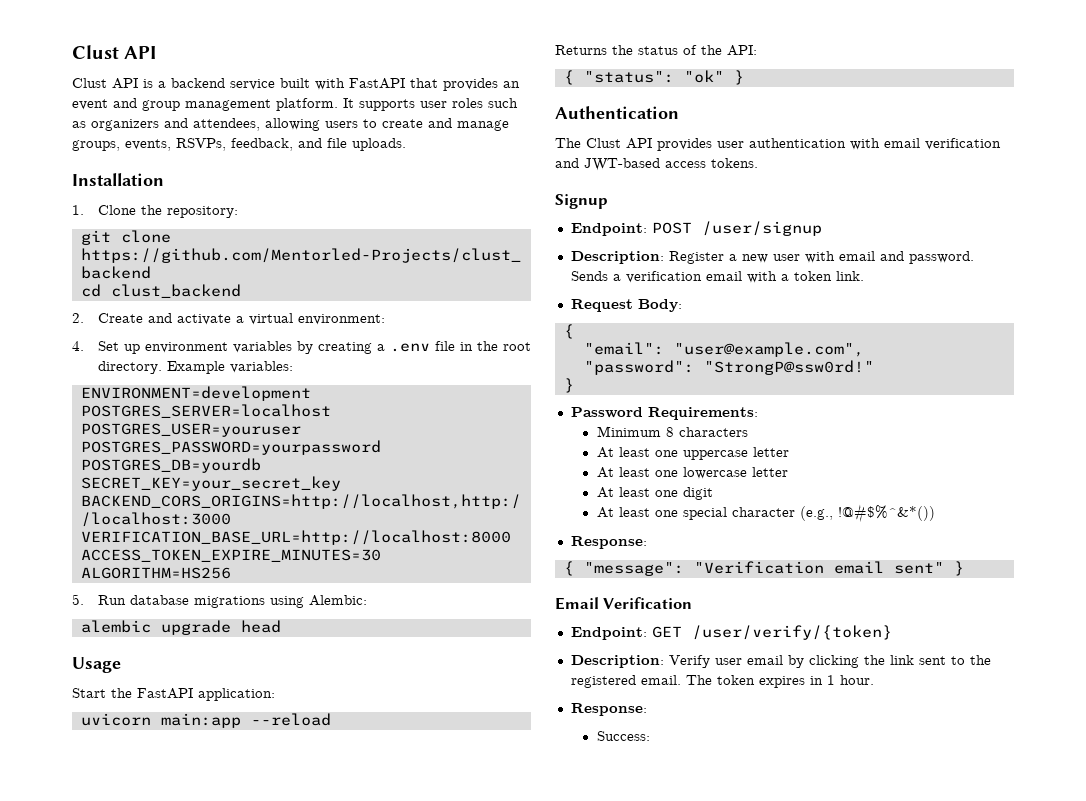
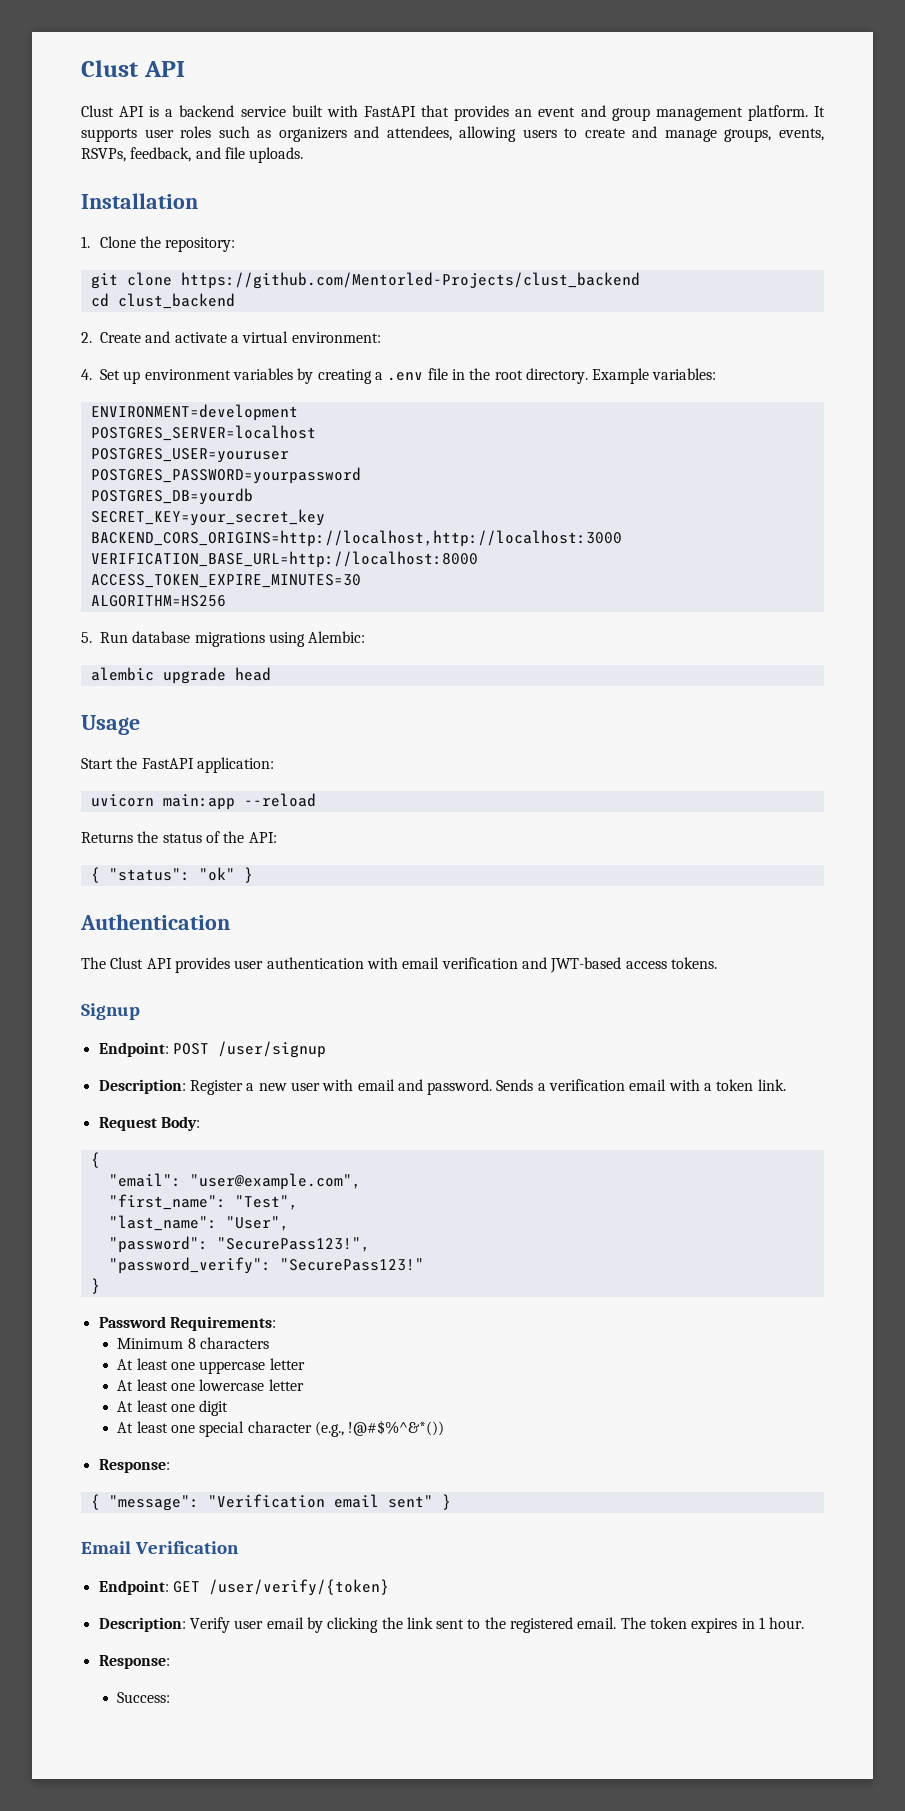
- "password": "StrongP@ssw0rd!"
+ "first_name": "Test",
+ "last_name": "User",
+ "password": "SecurePass123!",
+ "password_verify": "SecurePass123!"

